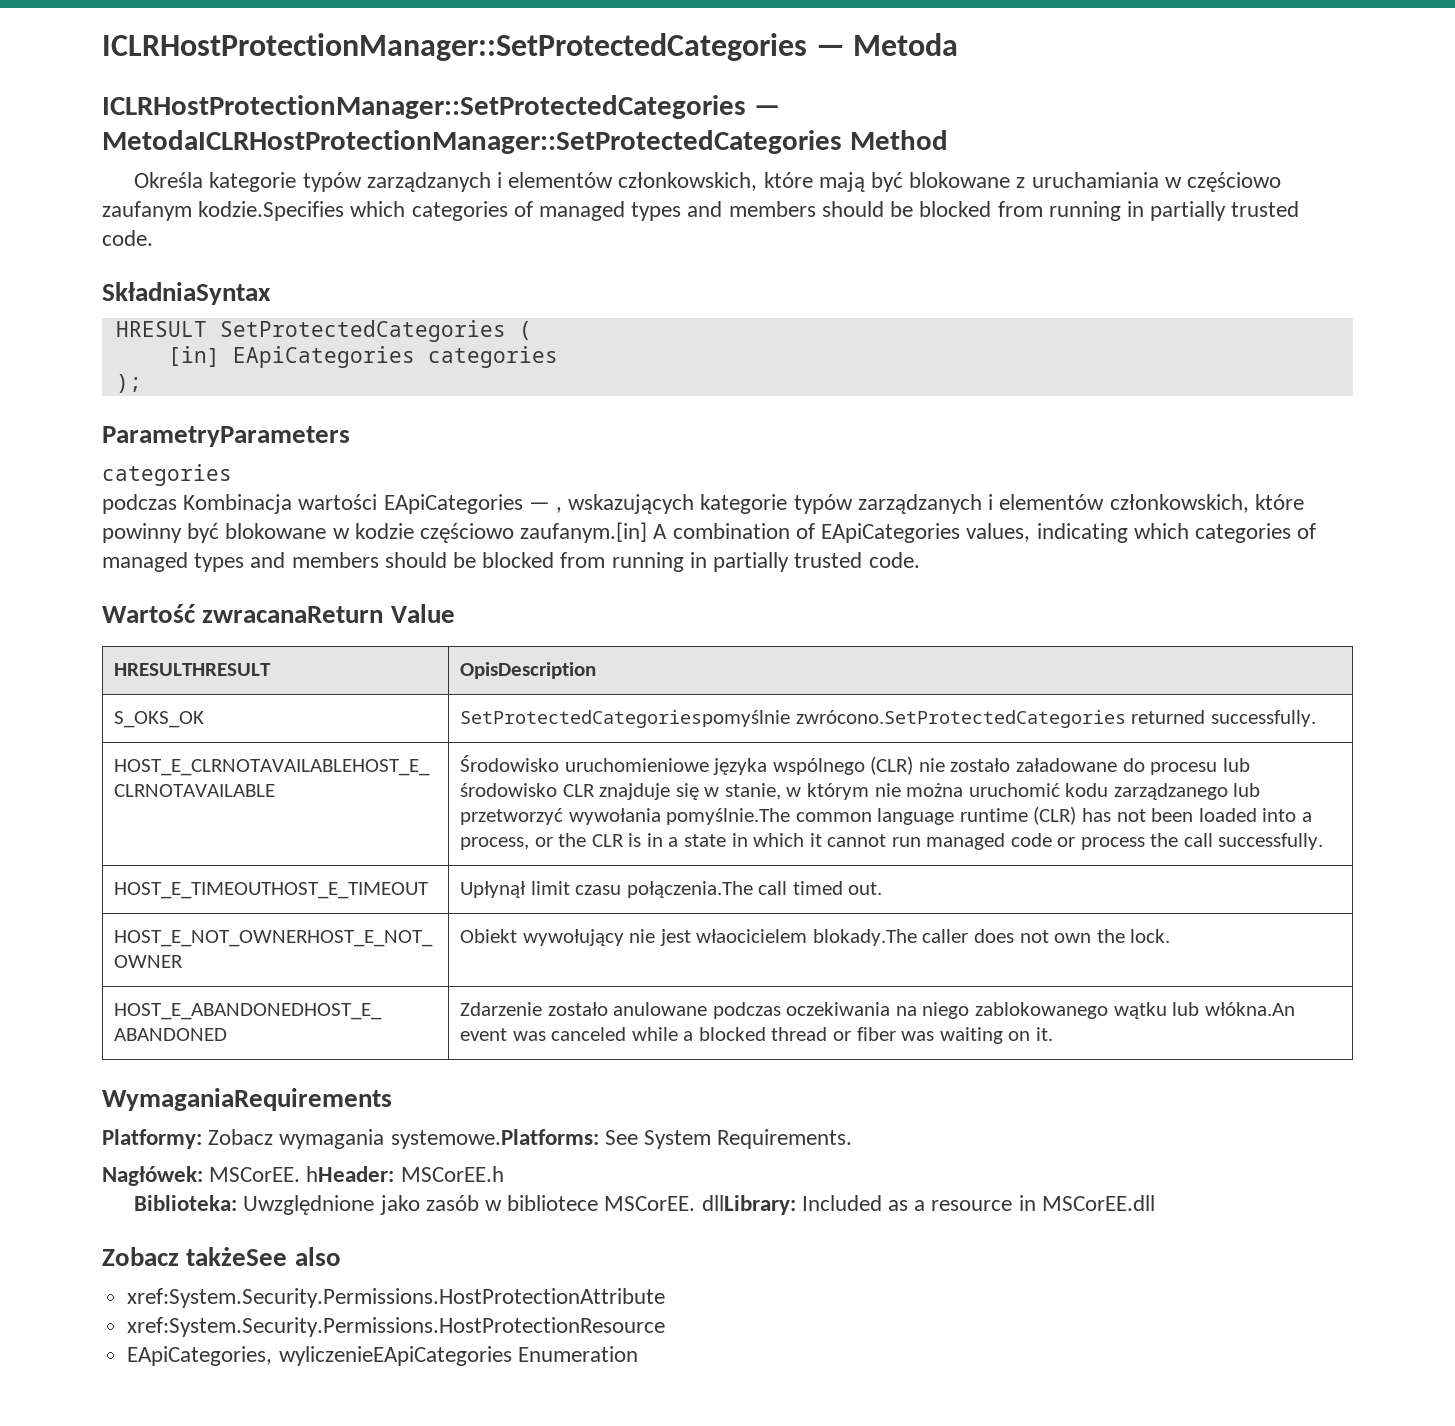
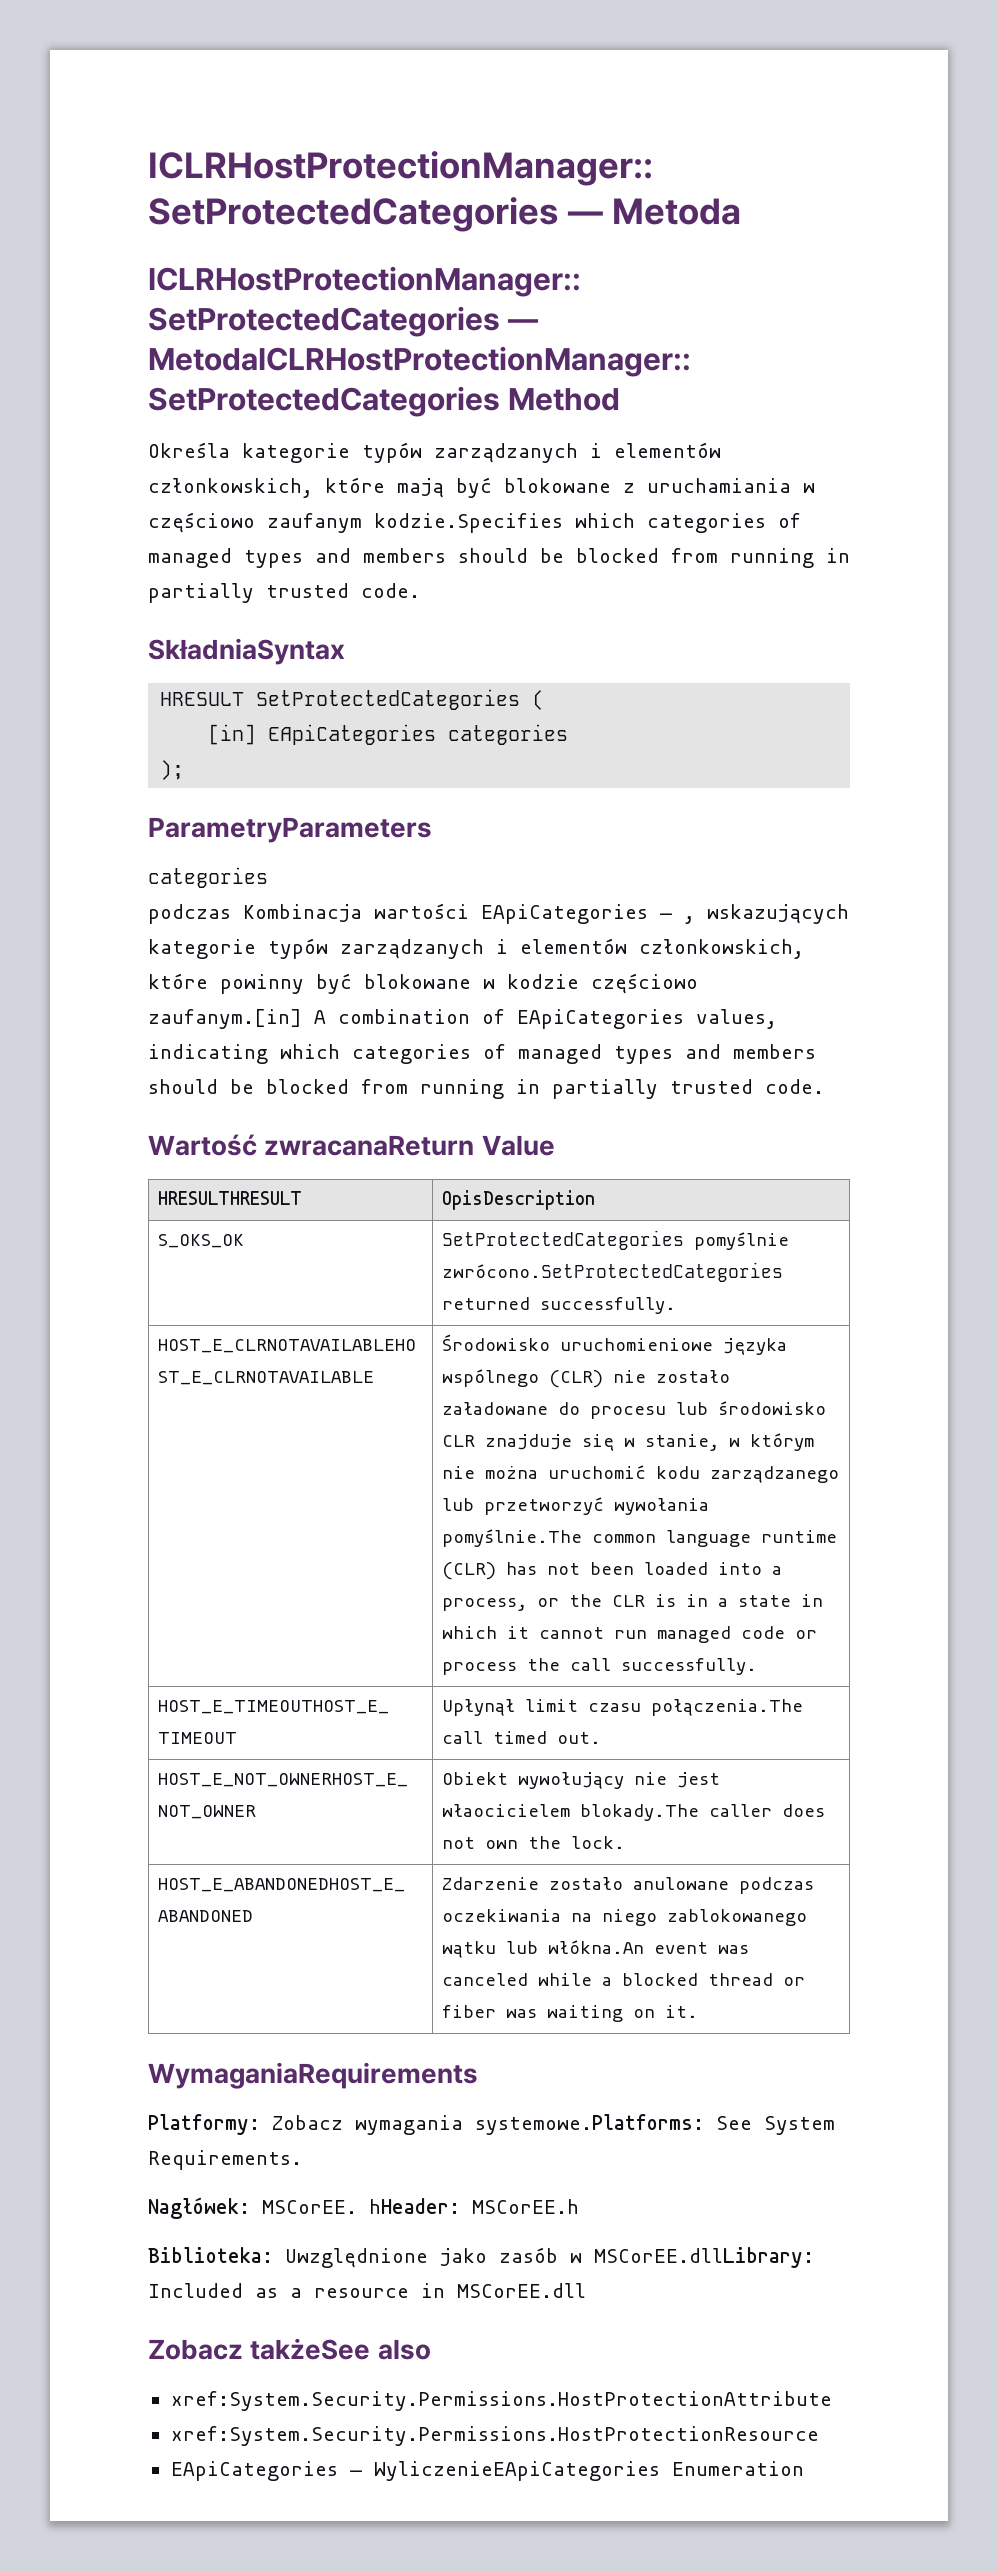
- S_OKS_OK | SetProtectedCategoriespomyślnie zwrócono.SetProtectedCategories returned successfully.
+ S_OKS_OK | SetProtectedCategories pomyślnie zwrócono.SetProtectedCategories returned successfully.
- Biblioteka: Uwzględnione jako zasób w bibliotece MSCorEE. dllLibrary: Included as a resource in MSCorEE.dll
+ Biblioteka: Uwzględnione jako zasób w MSCorEE.dllLibrary: Included as a resource in MSCorEE.dll
- EApiCategories, wyliczenieEApiCategories Enumeration
+ EApiCategories — WyliczenieEApiCategories Enumeration

